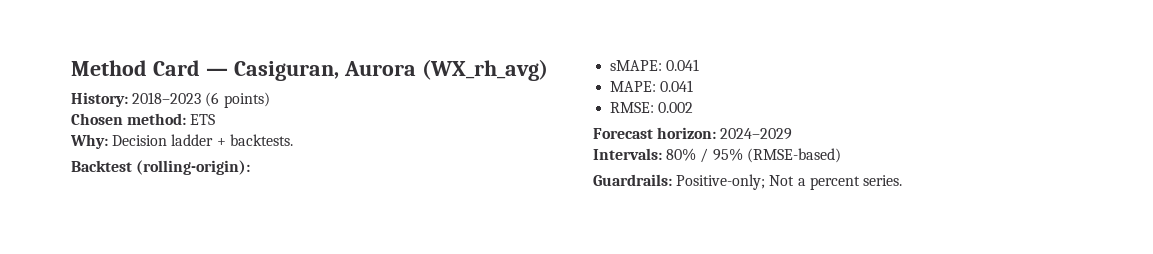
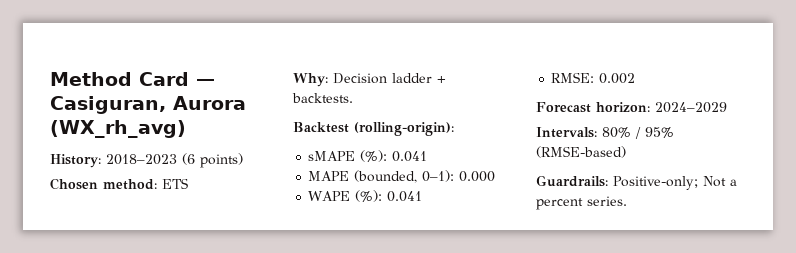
- sMAPE: 0.041
- MAPE: 0.041
+ sMAPE (%): 0.041
+ MAPE (bounded, 0–1): 0.000
+ WAPE (%): 0.041

